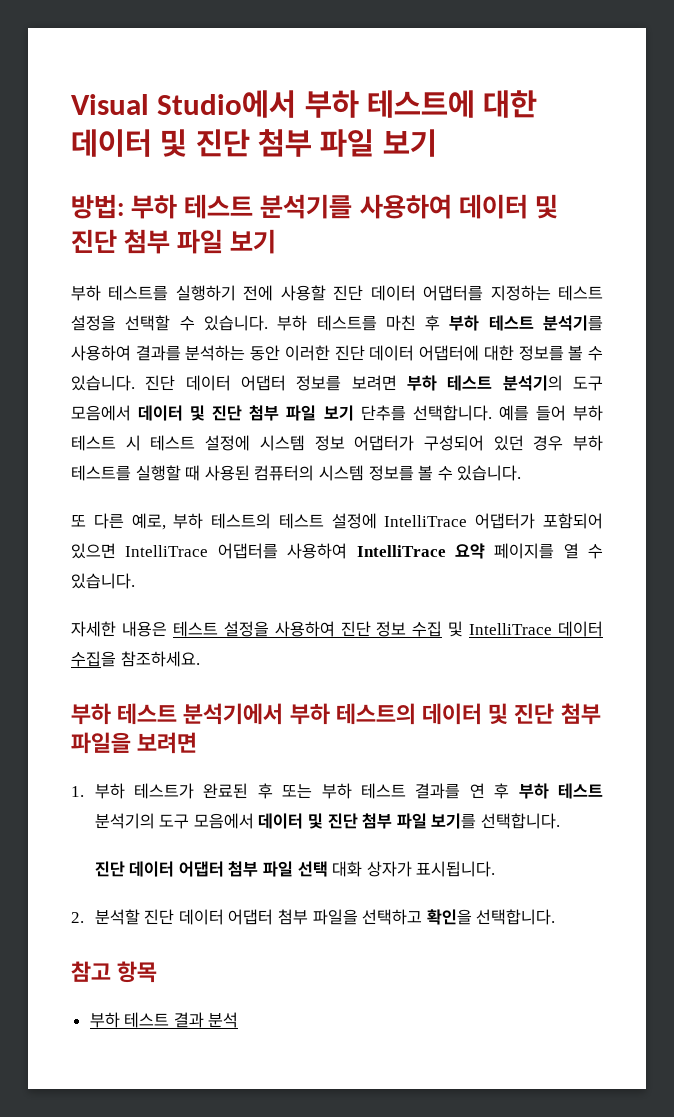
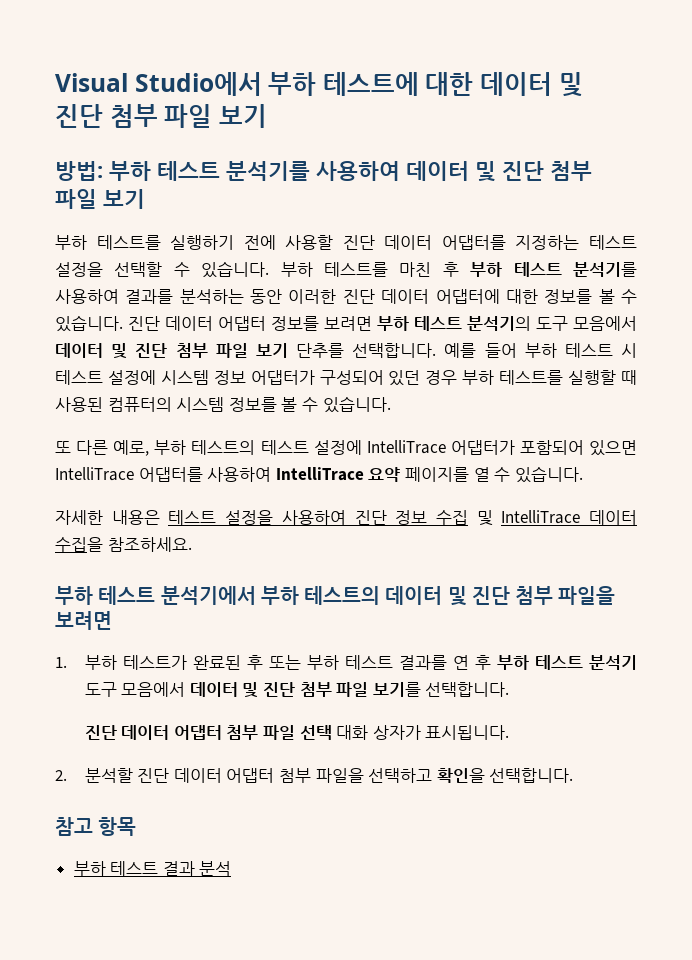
- 1. 부하 테스트가 완료된 후 또는 부하 테스트 결과를 연 후 부하 테스트 분석기의 도구 모음에서 데이터 및 진단 첨부 파일 보기를 선택합니다.
+ 1. 부하 테스트가 완료된 후 또는 부하 테스트 결과를 연 후 부하 테스트 분석기 도구 모음에서 데이터 및 진단 첨부 파일 보기를 선택합니다.

